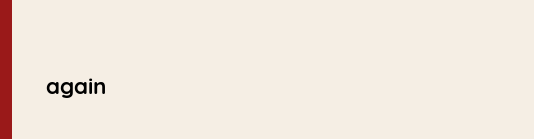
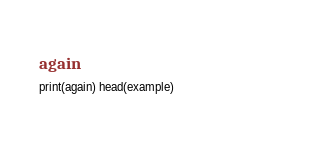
+ print(again) head(example)

